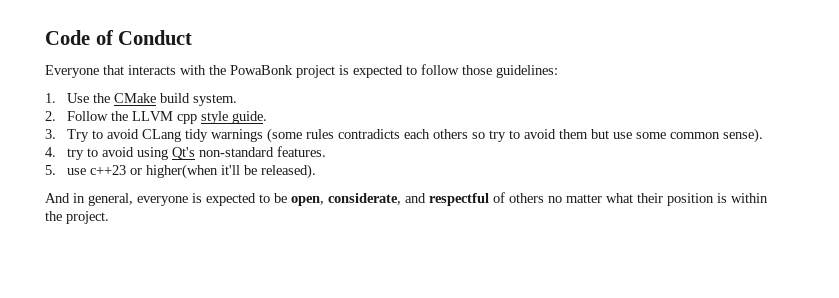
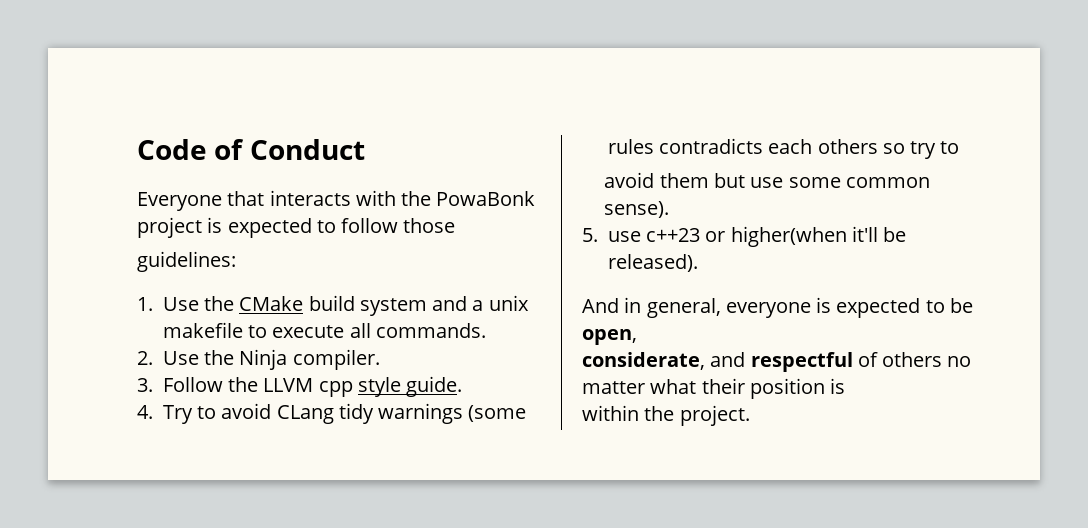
- Everyone that interacts with the PowaBonk project is expected to follow those guidelines:
+ Everyone that interacts with the PowaBonk project is expected to follow those
+ guidelines:
- 1. Use the CMake build system.
- 2. Follow the LLVM cpp style guide.
+ 1. Use the CMake build system and a unix makefile to execute all commands.
+ 2. Use the Ninja compiler.
+ 3. Follow the LLVM cpp style guide.
- 3. Try to avoid CLang tidy warnings (some rules contradicts each others so try to avoid them but use some common sense).
+ 4. Try to avoid CLang tidy warnings (some rules contradicts each others so try to
+ avoid them but use some common sense).
- 4. try to avoid using Qt's non-standard features.
- And in general, everyone is expected to be open, considerate, and respectful of others no matter what their position is within the project.
+ And in general, everyone is expected to be open,
+ considerate, and respectful of others no matter what their position is
+ within the project.

